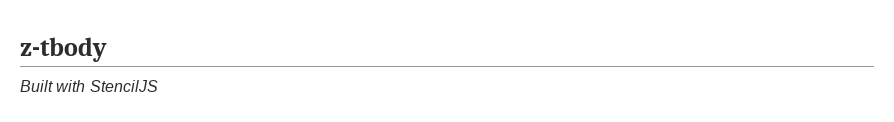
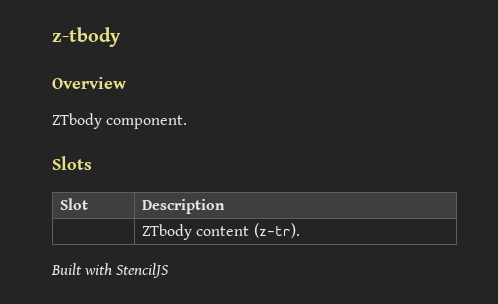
+ Overview
+ ZTbody component.
+ Slots
+ Slot | Description
+ | ZTbody content (z-tr).

